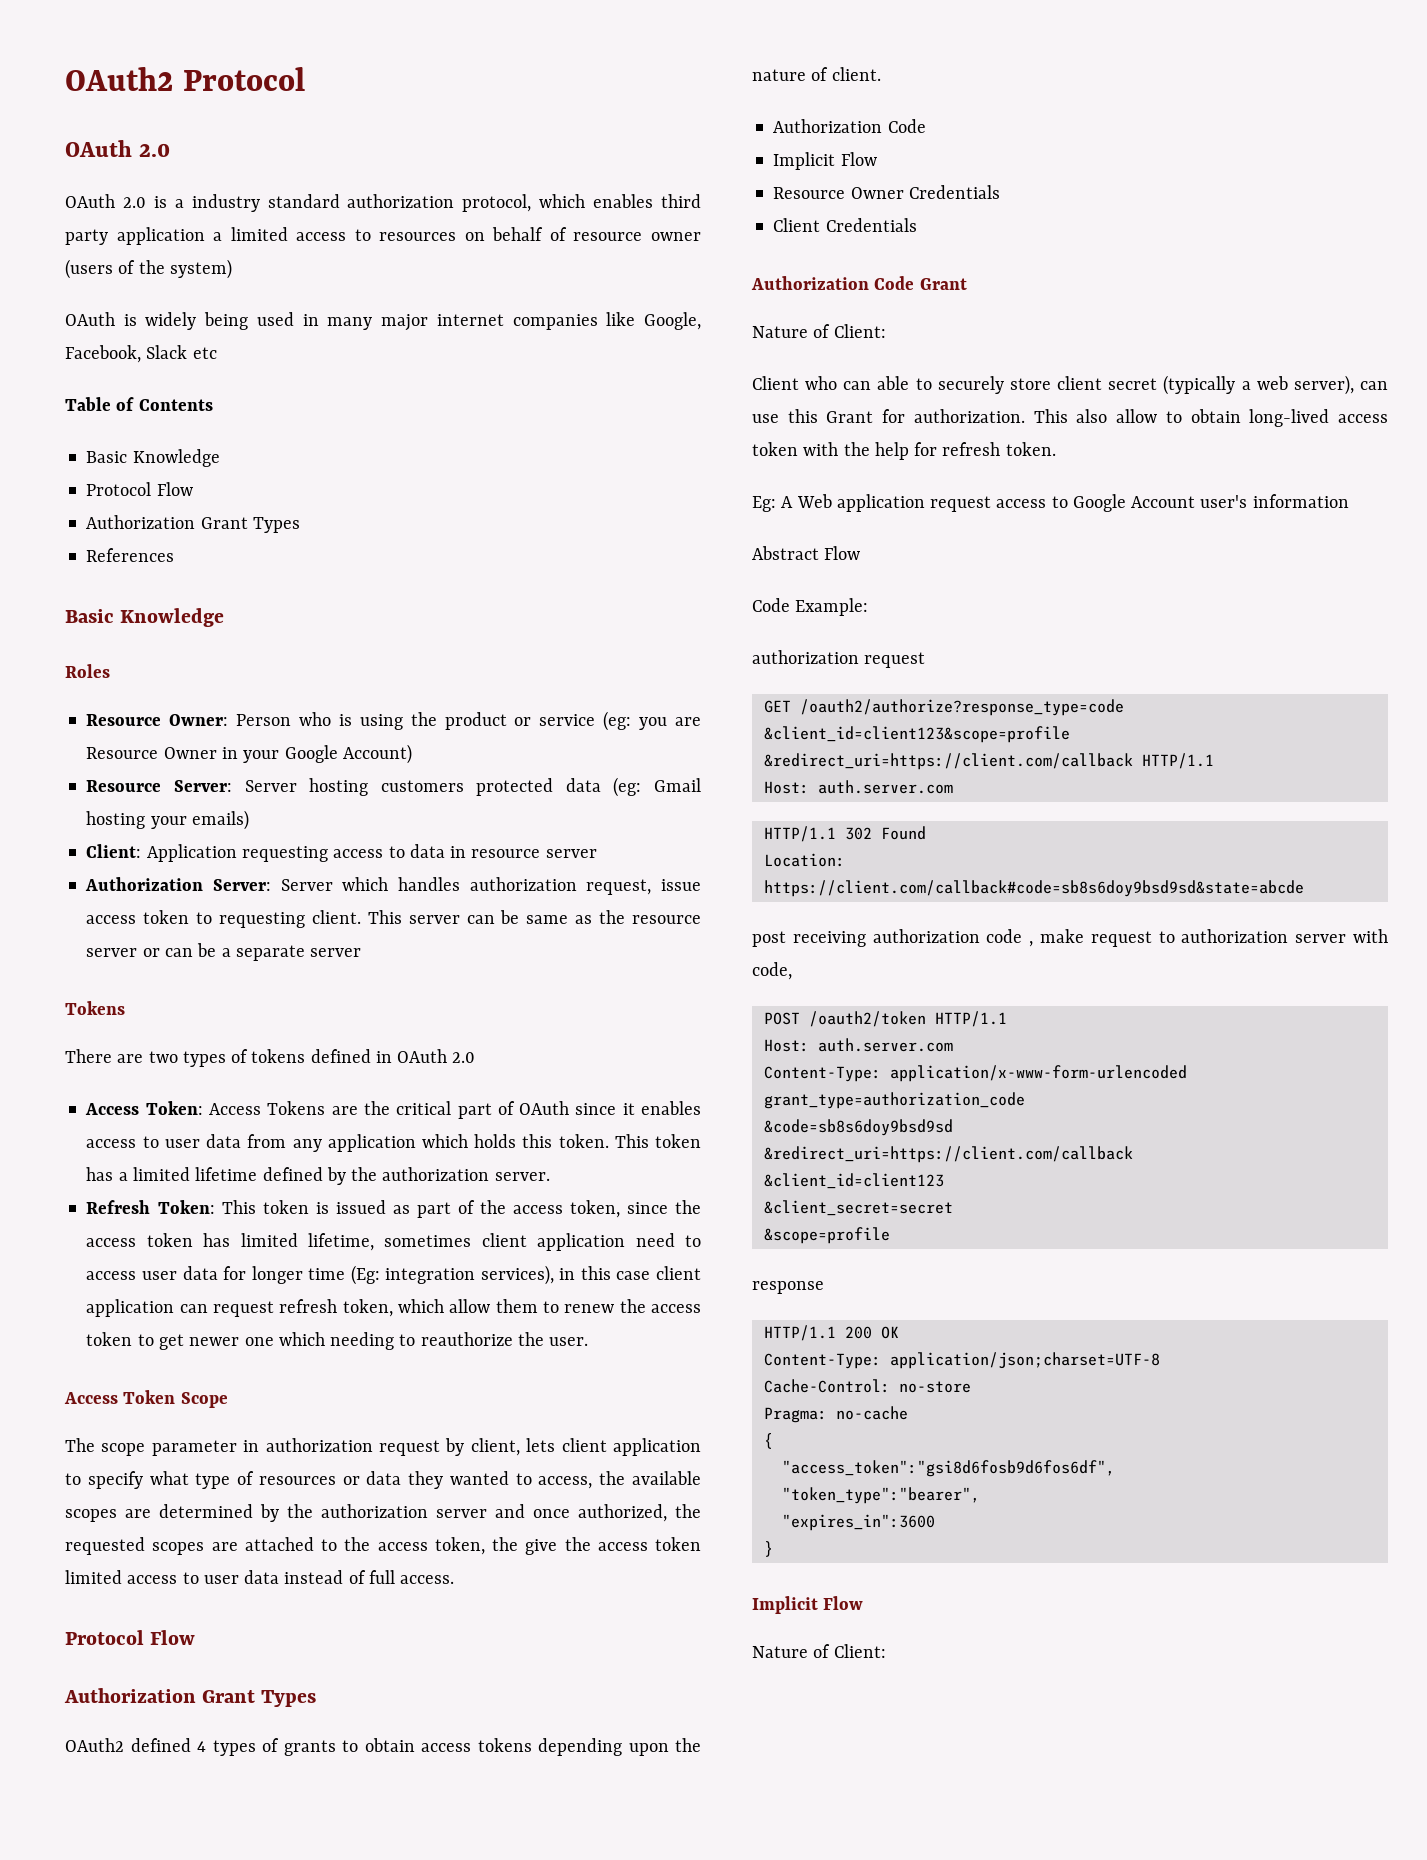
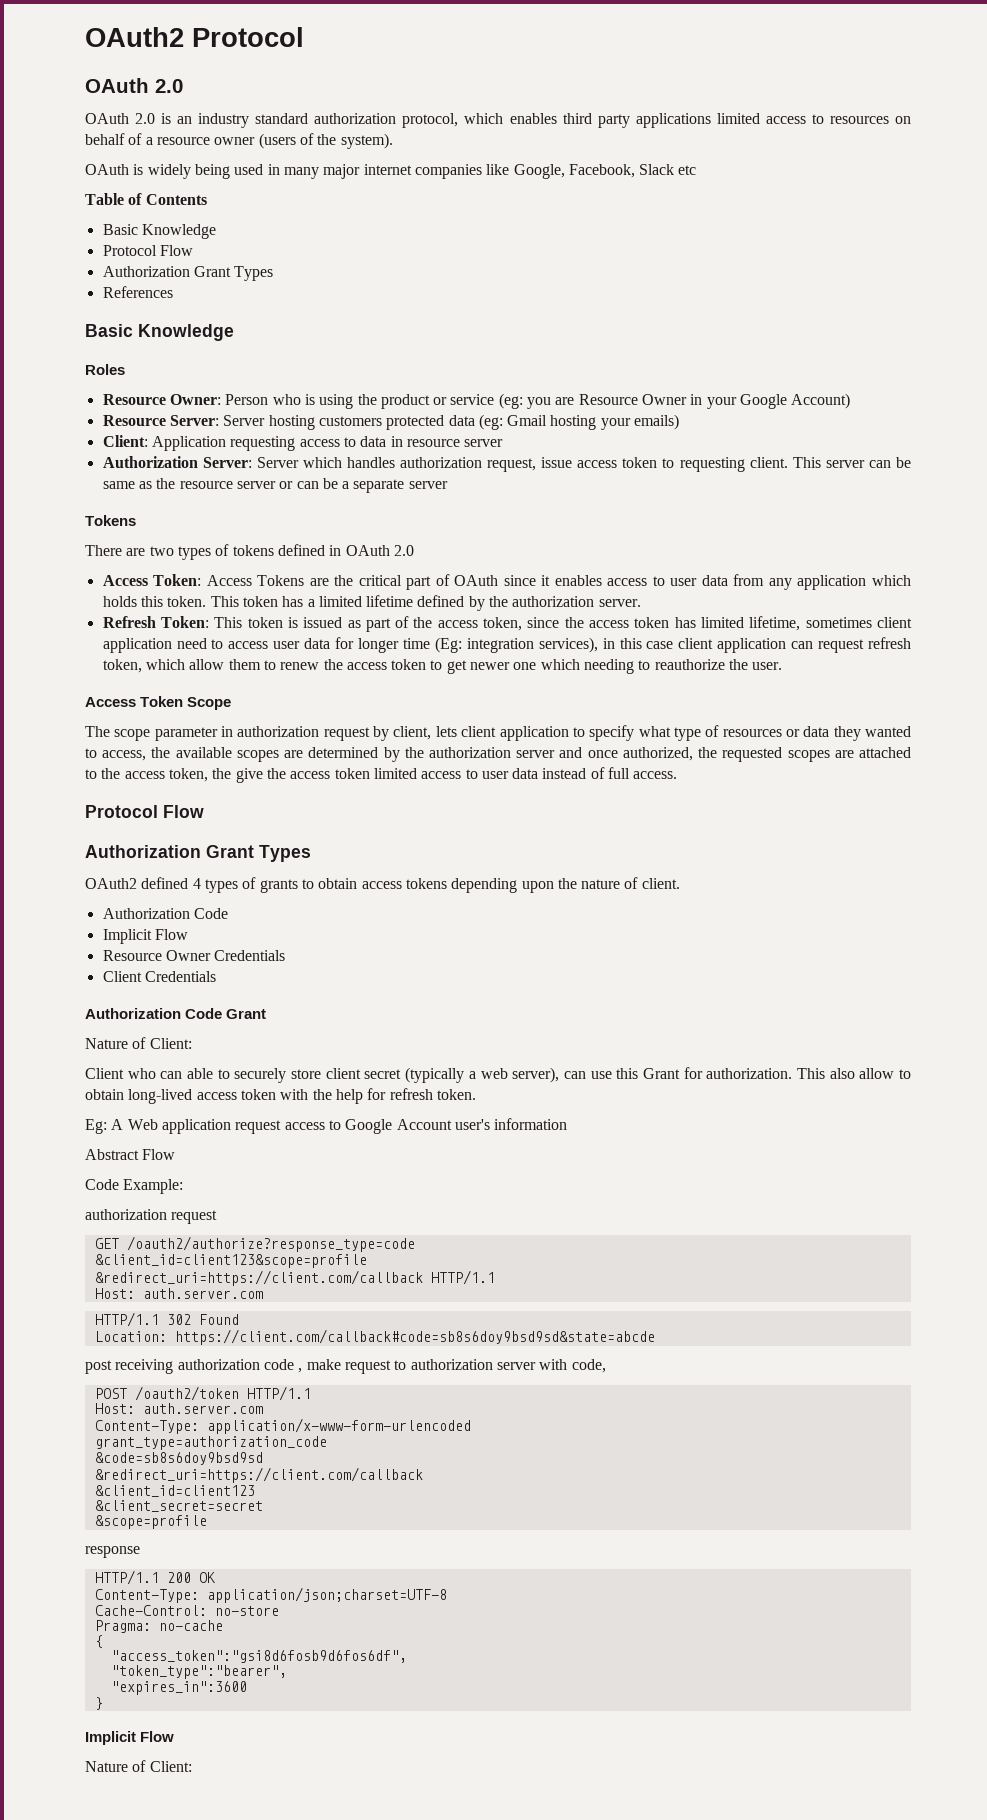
- OAuth 2.0 is a industry standard authorization protocol, which enables third party application a limited access to resources on behalf of resource owner (users of the system)
+ OAuth 2.0 is an industry standard authorization protocol, which enables third party applications limited access to resources on behalf of a resource owner (users of the system).

